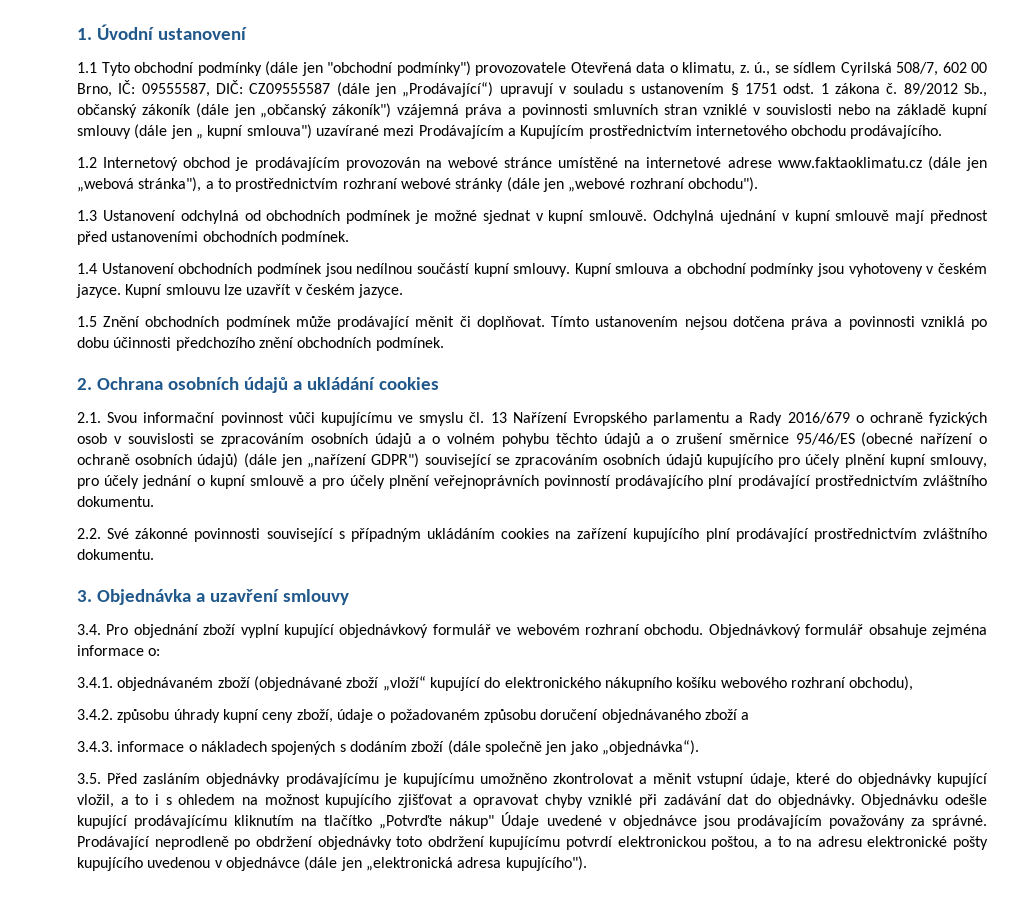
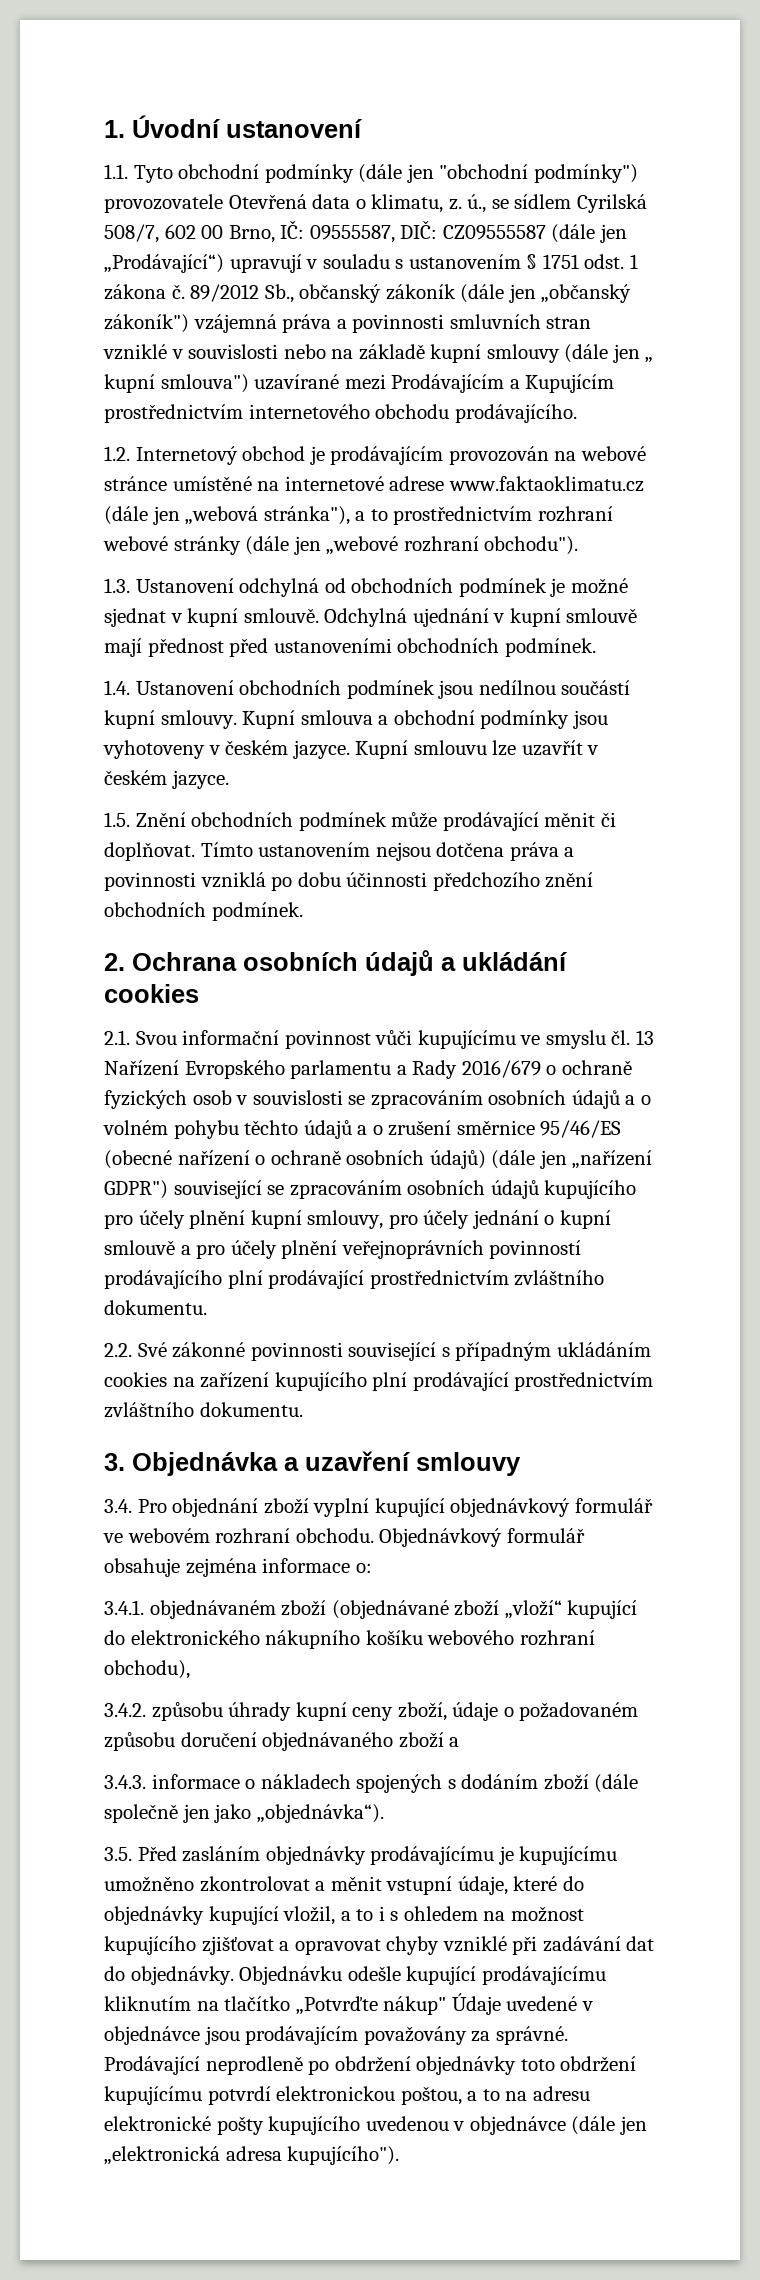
- 1.1 Tyto obchodní podmínky (dále jen "obchodní podmínky") provozovatele Otevřená data o klimatu, z. ú., se sídlem Cyrilská 508/7, 602 00 Brno, IČ: 09555587, DIČ: CZ09555587 (dále jen „Prodávající“) upravují v souladu s ustanovením § 1751 odst. 1 zákona č.
+ 1.1. Tyto obchodní podmínky (dále jen "obchodní podmínky") provozovatele Otevřená data o klimatu, z. ú., se sídlem Cyrilská 508/7, 602 00 Brno, IČ: 09555587, DIČ: CZ09555587 (dále jen „Prodávající“) upravují v souladu s ustanovením § 1751 odst. 1 zákona č.
- 1.2 Internetový obchod je prodávajícím provozován na webové stránce umístěné na internetové adrese www.faktaoklimatu.cz (dále jen „webová stránka"), a to prostřednictvím rozhraní webové stránky (dále jen „webové rozhraní obchodu").
+ 1.2. Internetový obchod je prodávajícím provozován na webové stránce umístěné na internetové adrese www.faktaoklimatu.cz (dále jen „webová stránka"), a to prostřednictvím rozhraní webové stránky (dále jen „webové rozhraní obchodu").
- 1.3 Ustanovení odchylná od obchodních podmínek je možné sjednat v kupní smlouvě.
+ 1.3. Ustanovení odchylná od obchodních podmínek je možné sjednat v kupní smlouvě.
- 1.4 Ustanovení obchodních podmínek jsou nedílnou součástí kupní smlouvy.
+ 1.4. Ustanovení obchodních podmínek jsou nedílnou součástí kupní smlouvy.
- 1.5 Znění obchodních podmínek může prodávající měnit či doplňovat.
+ 1.5. Znění obchodních podmínek může prodávající měnit či doplňovat.

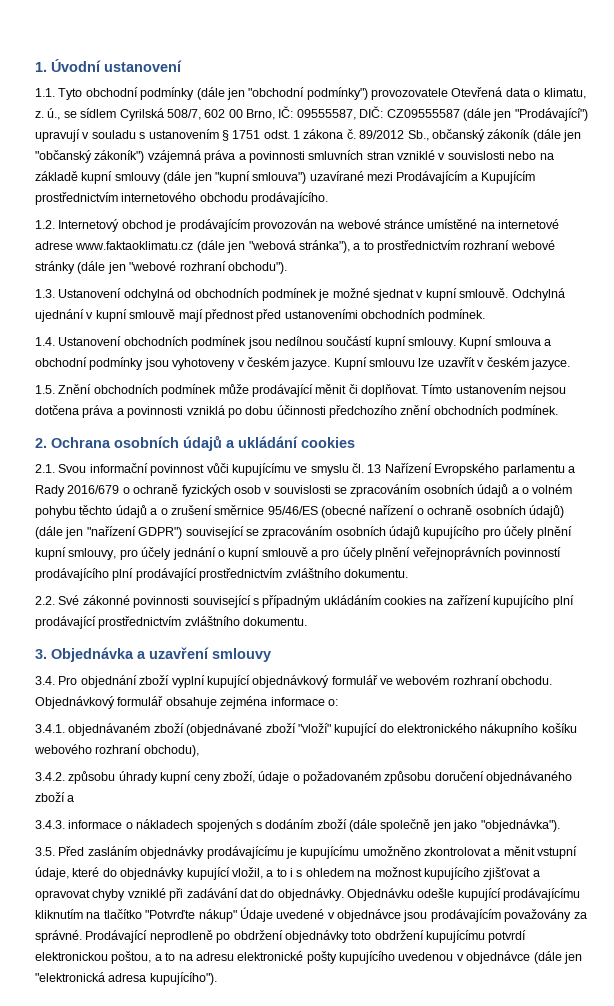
- 1.1. Tyto obchodní podmínky (dále jen "obchodní podmínky") provozovatele Otevřená data o klimatu, z. ú., se sídlem Cyrilská 508/7, 602 00 Brno, IČ: 09555587, DIČ: CZ09555587 (dále jen „Prodávající“) upravují v souladu s ustanovením § 1751 odst. 1 zákona č.
+ 1.1. Tyto obchodní podmínky (dále jen "obchodní podmínky") provozovatele Otevřená data o klimatu, z. ú., se sídlem Cyrilská 508/7, 602 00 Brno, IČ: 09555587, DIČ: CZ09555587 (dále jen "Prodávající") upravují v souladu s ustanovením § 1751 odst. 1 zákona č.
- 89/2012 Sb., občanský zákoník (dále jen „občanský zákoník") vzájemná práva a povinnosti smluvních stran vzniklé v souvislosti nebo na základě kupní smlouvy (dále jen „ kupní smlouva") uzavírané mezi Prodávajícím a Kupujícím prostřednictvím internetového obchodu prodávajícího.
+ 89/2012 Sb., občanský zákoník (dále jen "občanský zákoník") vzájemná práva a povinnosti smluvních stran vzniklé v souvislosti nebo na základě kupní smlouvy (dále jen "kupní smlouva") uzavírané mezi Prodávajícím a Kupujícím prostřednictvím internetového obchodu prodávajícího.
- 1.2. Internetový obchod je prodávajícím provozován na webové stránce umístěné na internetové adrese www.faktaoklimatu.cz (dále jen „webová stránka"), a to prostřednictvím rozhraní webové stránky (dále jen „webové rozhraní obchodu").
+ 1.2. Internetový obchod je prodávajícím provozován na webové stránce umístěné na internetové adrese www.faktaoklimatu.cz (dále jen "webová stránka"), a to prostřednictvím rozhraní webové stránky (dále jen "webové rozhraní obchodu").
- 2.1. Svou informační povinnost vůči kupujícímu ve smyslu čl. 13 Nařízení Evropského parlamentu a Rady 2016/679 o ochraně fyzických osob v souvislosti se zpracováním osobních údajů a o volném pohybu těchto údajů a o zrušení směrnice 95/46/ES (obecné nařízení o ochraně osobních údajů) (dále jen „nařízení GDPR") související se zpracováním osobních údajů kupujícího pro účely plnění kupní smlouvy, pro účely jednání o kupní smlouvě a pro účely plnění veřejnoprávních povinností prodávajícího plní prodávající prostřednictvím zvláštního dokumentu.
+ 2.1. Svou informační povinnost vůči kupujícímu ve smyslu čl. 13 Nařízení Evropského parlamentu a Rady 2016/679 o ochraně fyzických osob v souvislosti se zpracováním osobních údajů a o volném pohybu těchto údajů a o zrušení směrnice 95/46/ES (obecné nařízení o ochraně osobních údajů) (dále jen "nařízení GDPR") související se zpracováním osobních údajů kupujícího pro účely plnění kupní smlouvy, pro účely jednání o kupní smlouvě a pro účely plnění veřejnoprávních povinností prodávajícího plní prodávající prostřednictvím zvláštního dokumentu.
- 3.4.1. objednávaném zboží (objednávané zboží „vloží“ kupující do elektronického nákupního košíku webového rozhraní obchodu),
+ 3.4.1. objednávaném zboží (objednávané zboží "vloží" kupující do elektronického nákupního košíku webového rozhraní obchodu),
- 3.4.3. informace o nákladech spojených s dodáním zboží (dále společně jen jako „objednávka“).
+ 3.4.3. informace o nákladech spojených s dodáním zboží (dále společně jen jako "objednávka").
- Objednávku odešle kupující prodávajícímu kliknutím na tlačítko „Potvrďte nákup" Údaje uvedené v objednávce jsou prodávajícím považovány za správné.
+ Objednávku odešle kupující prodávajícímu kliknutím na tlačítko "Potvrďte nákup" Údaje uvedené v objednávce jsou prodávajícím považovány za správné.
- Prodávající neprodleně po obdržení objednávky toto obdržení kupujícímu potvrdí elektronickou poštou, a to na adresu elektronické pošty kupujícího uvedenou v objednávce (dále jen „elektronická adresa kupujícího").
+ Prodávající neprodleně po obdržení objednávky toto obdržení kupujícímu potvrdí elektronickou poštou, a to na adresu elektronické pošty kupujícího uvedenou v objednávce (dále jen "elektronická adresa kupujícího").

